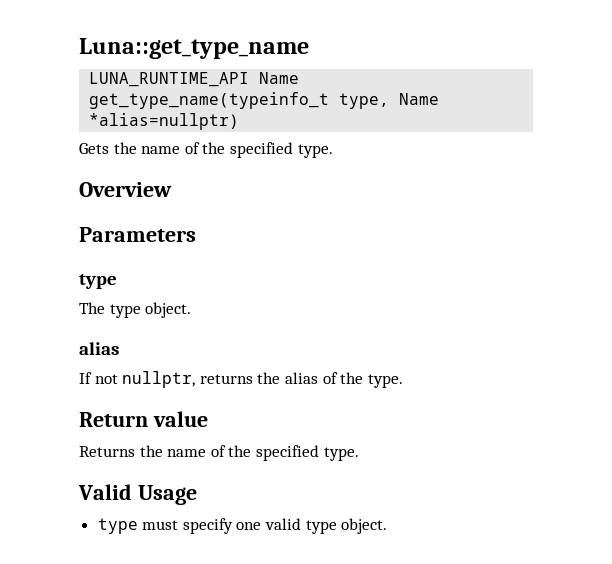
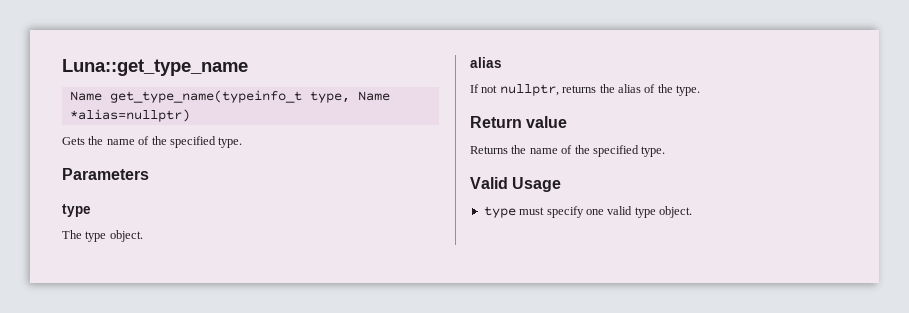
- LUNA_RUNTIME_API Name get_type_name(typeinfo_t type, Name *alias=nullptr)
+ Name get_type_name(typeinfo_t type, Name *alias=nullptr)
- Overview

